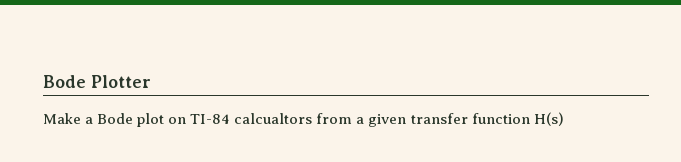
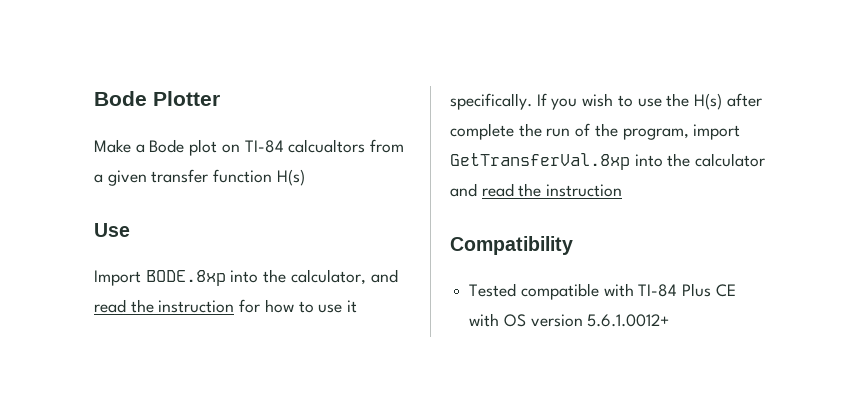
+ Use
+ Import BODE.8xp into the calculator, and read the instruction for how to use it specifically. If you wish to use the H(s) after complete the run of the program, import GetTransferVal.8xp into the calculator and read the instruction
+ Compatibility
+ Tested compatible with TI-84 Plus CE with OS version 5.6.1.0012+

